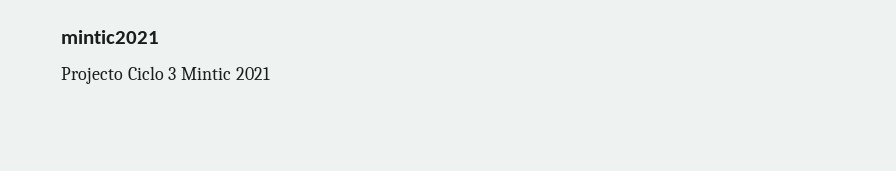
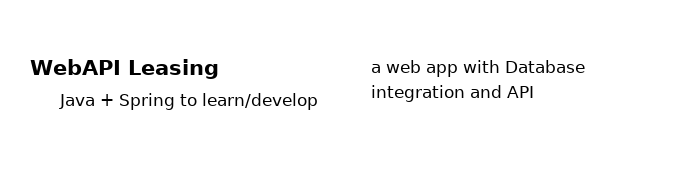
- mintic2021
- Projecto Ciclo 3 Mintic 2021
+ WebAPI Leasing
+ Java + Spring to learn/develop a web app with Database integration and API

